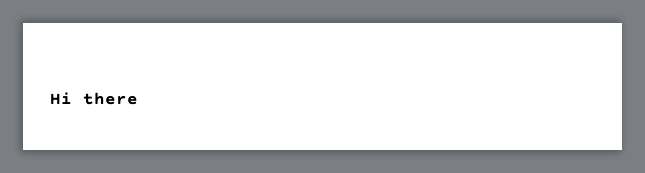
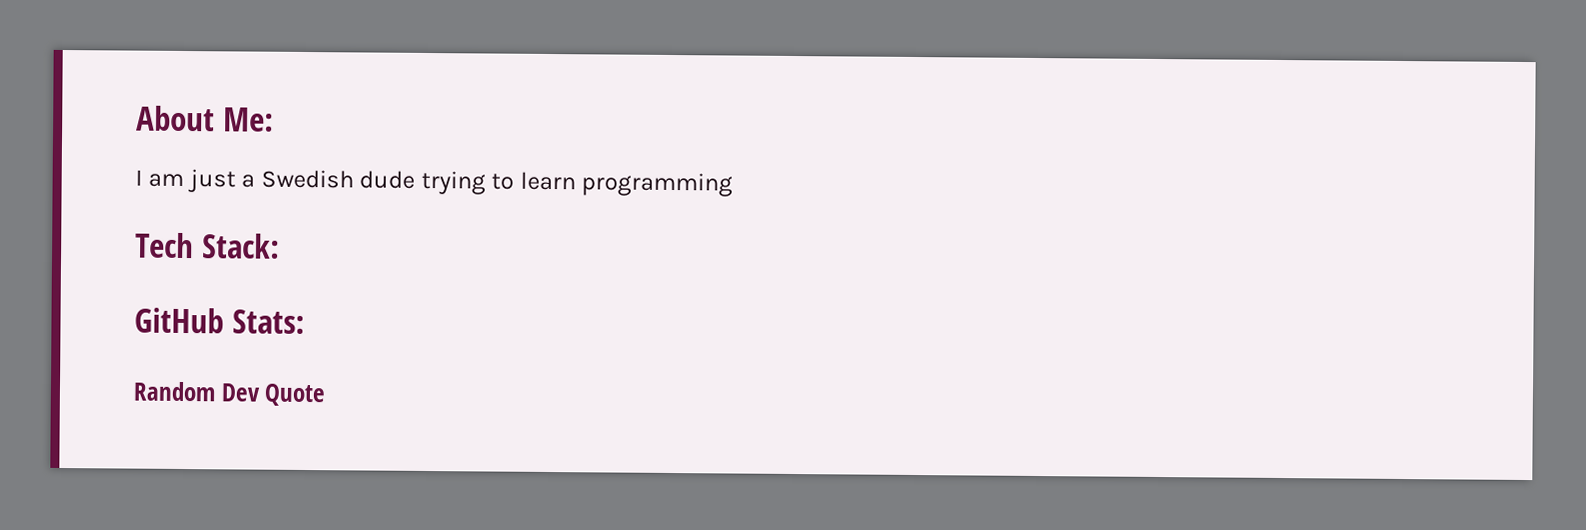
- Hi there
+ About Me:
+ I am just a Swedish dude trying to learn programming
+ Tech Stack:
+ GitHub Stats:
+ Random Dev Quote

